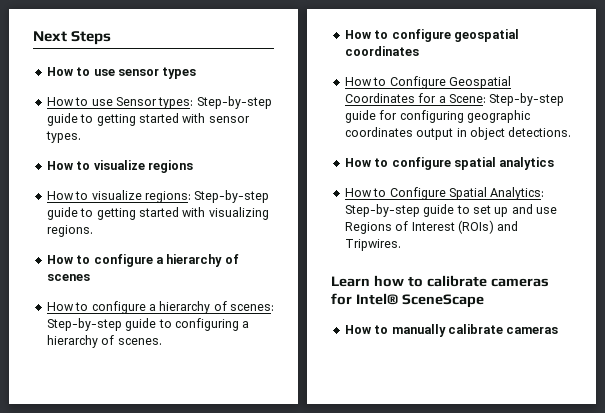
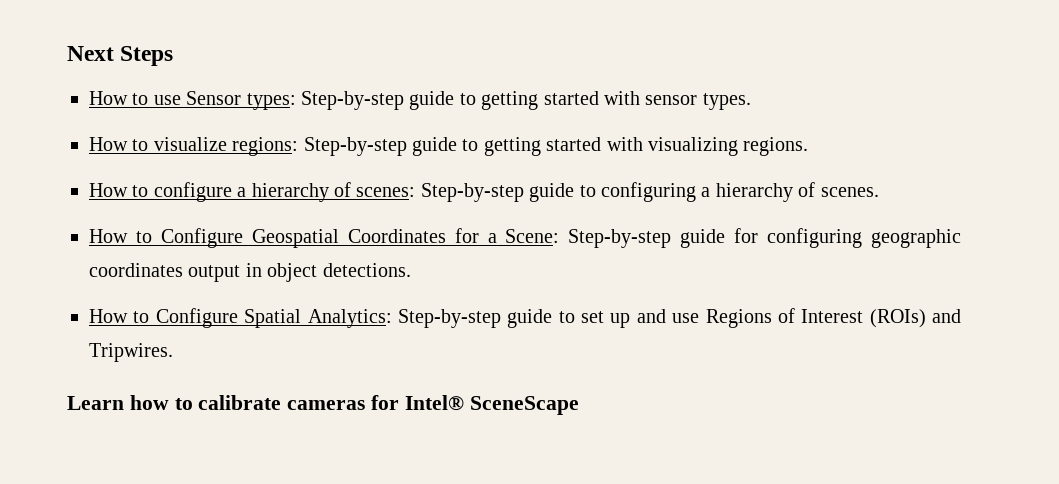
- How to use sensor types
- How to visualize regions
- How to configure a hierarchy of scenes
- How to configure geospatial coordinates
- How to configure spatial analytics
- How to manually calibrate cameras

